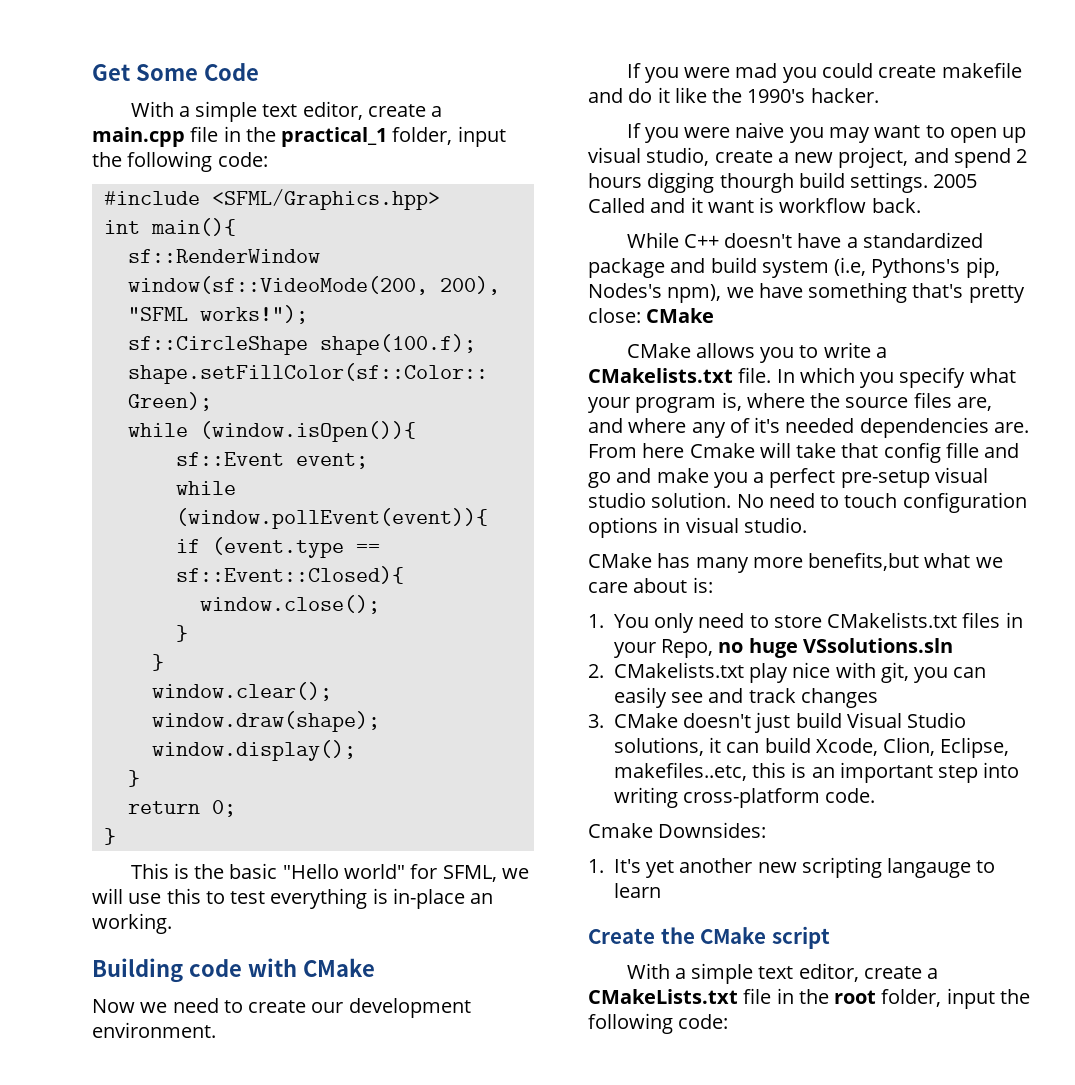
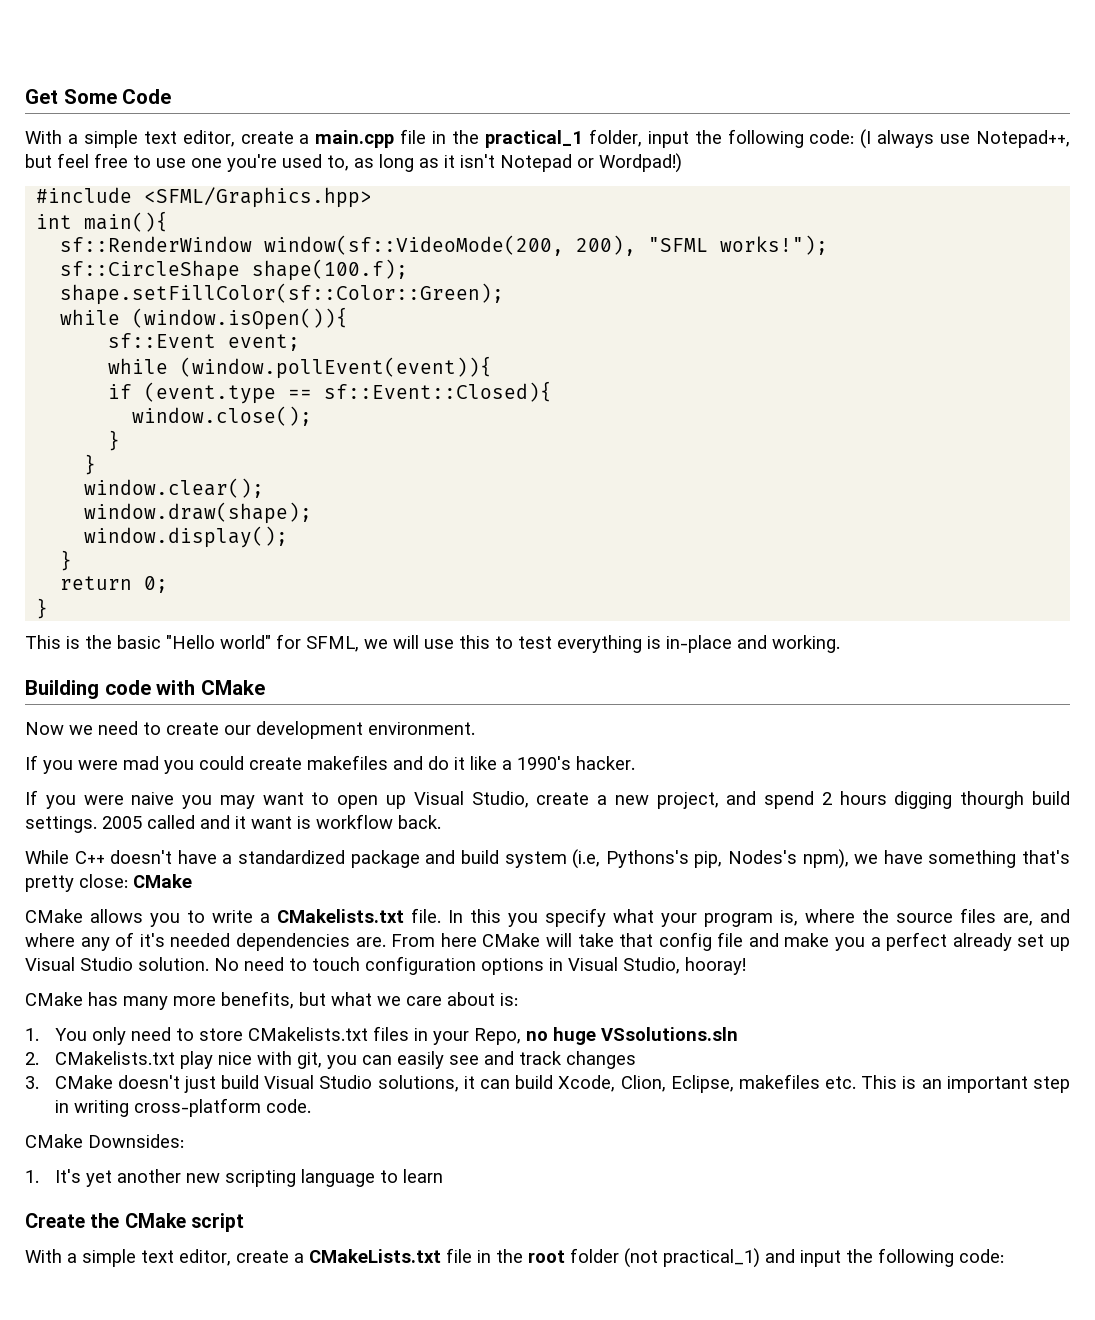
- With a simple text editor, create a main.cpp file in the practical_1 folder, input the following code:
+ With a simple text editor, create a main.cpp file in the practical_1 folder, input the following code: (I always use Notepad++, but feel free to use one you're used to, as long as it isn't Notepad or Wordpad!)
- This is the basic "Hello world" for SFML, we will use this to test everything is in-place an working.
+ This is the basic "Hello world" for SFML, we will use this to test everything is in-place and working.
- If you were mad you could create makefile and do it like the 1990's hacker.
+ If you were mad you could create makefiles and do it like a 1990's hacker.
- If you were naive you may want to open up visual studio, create a new project, and spend 2 hours digging thourgh build settings.
+ If you were naive you may want to open up Visual Studio, create a new project, and spend 2 hours digging thourgh build settings.
- 2005 Called and it want is workflow back.
+ 2005 called and it want is workflow back.
- In which you specify what your program is, where the source files are, and where any of it's needed dependencies are.
+ In this you specify what your program is, where the source files are, and where any of it's needed dependencies are.
- From here Cmake will take that config fille and go and make you a perfect pre-setup visual studio solution.
+ From here CMake will take that config file and make you a perfect already set up Visual Studio solution.
- No need to touch configuration options in visual studio.
+ No need to touch configuration options in Visual Studio, hooray!
- CMake has many more benefits,but what we care about is:
+ CMake has many more benefits, but what we care about is:
- 3. CMake doesn't just build Visual Studio solutions, it can build Xcode, Clion, Eclipse, makefiles..etc, this is an important step into writing cross-platform code.
+ 3. CMake doesn't just build Visual Studio solutions, it can build Xcode, Clion, Eclipse, makefiles etc. This is an important step in writing cross-platform code.
- Cmake Downsides:
+ CMake Downsides:
- 1. It's yet another new scripting langauge to learn
+ 1. It's yet another new scripting language to learn
- With a simple text editor, create a CMakeLists.txt file in the root folder, input the following code:
+ With a simple text editor, create a CMakeLists.txt file in the root folder (not practical_1) and input the following code:

